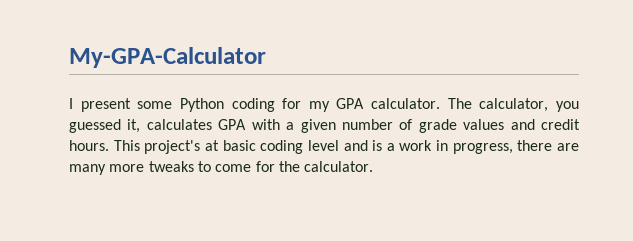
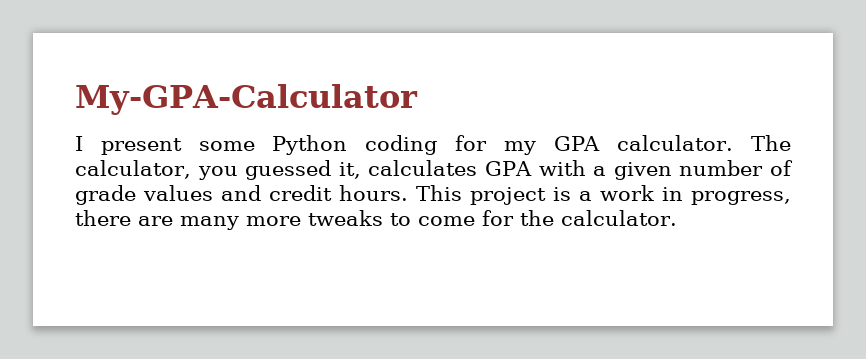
- This project's at basic coding level and is a work in progress, there are many more tweaks to come for the calculator.
+ This project is a work in progress, there are many more tweaks to come for the calculator.

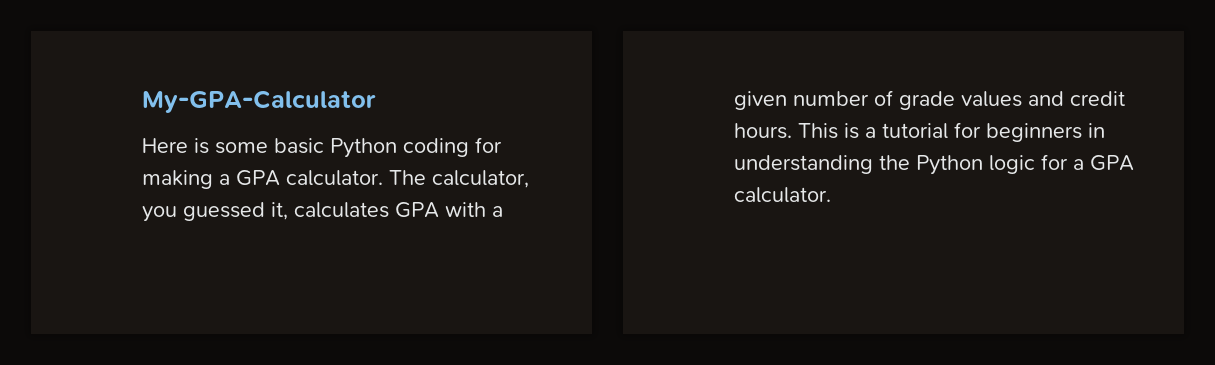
- I present some Python coding for my GPA calculator.
+ Here is some basic Python coding for making a GPA calculator.
- This project is a work in progress, there are many more tweaks to come for the calculator.
+ This is a tutorial for beginners in understanding the Python logic for a GPA calculator.

